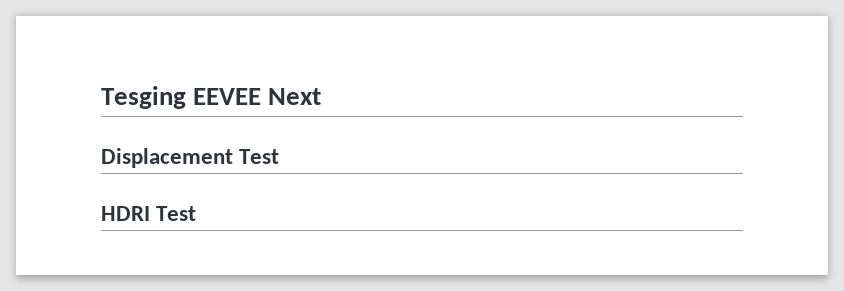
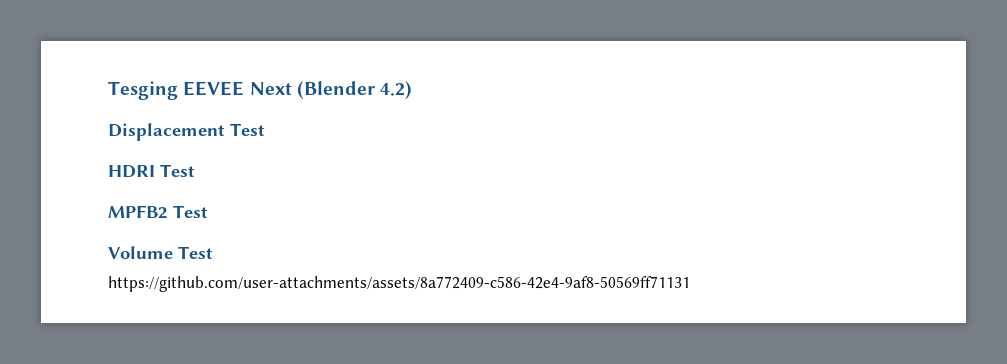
- Tesging EEVEE Next
+ Tesging EEVEE Next (Blender 4.2)
+ MPFB2 Test
+ Volume Test
+ https://github.com/user-attachments/assets/8a772409-c586-42e4-9af8-50569ff71131

